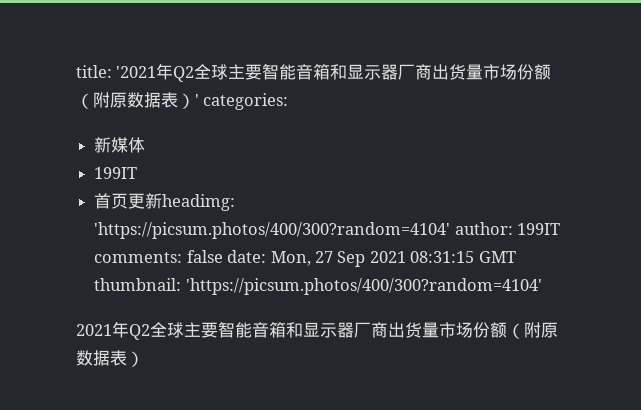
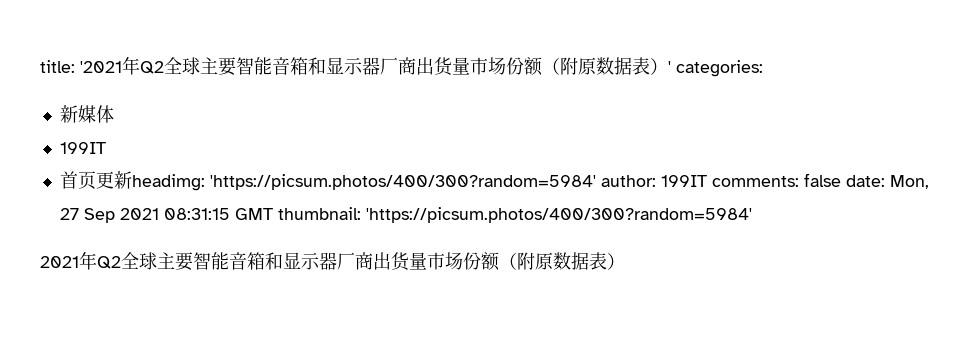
- 首页更新headimg: 'https://picsum.photos/400/300?random=4104' author: 199IT comments: false date: Mon, 27 Sep 2021 08:31:15 GMT thumbnail: 'https://picsum.photos/400/300?random=4104'
+ 首页更新headimg: 'https://picsum.photos/400/300?random=5984' author: 199IT comments: false date: Mon, 27 Sep 2021 08:31:15 GMT thumbnail: 'https://picsum.photos/400/300?random=5984'

